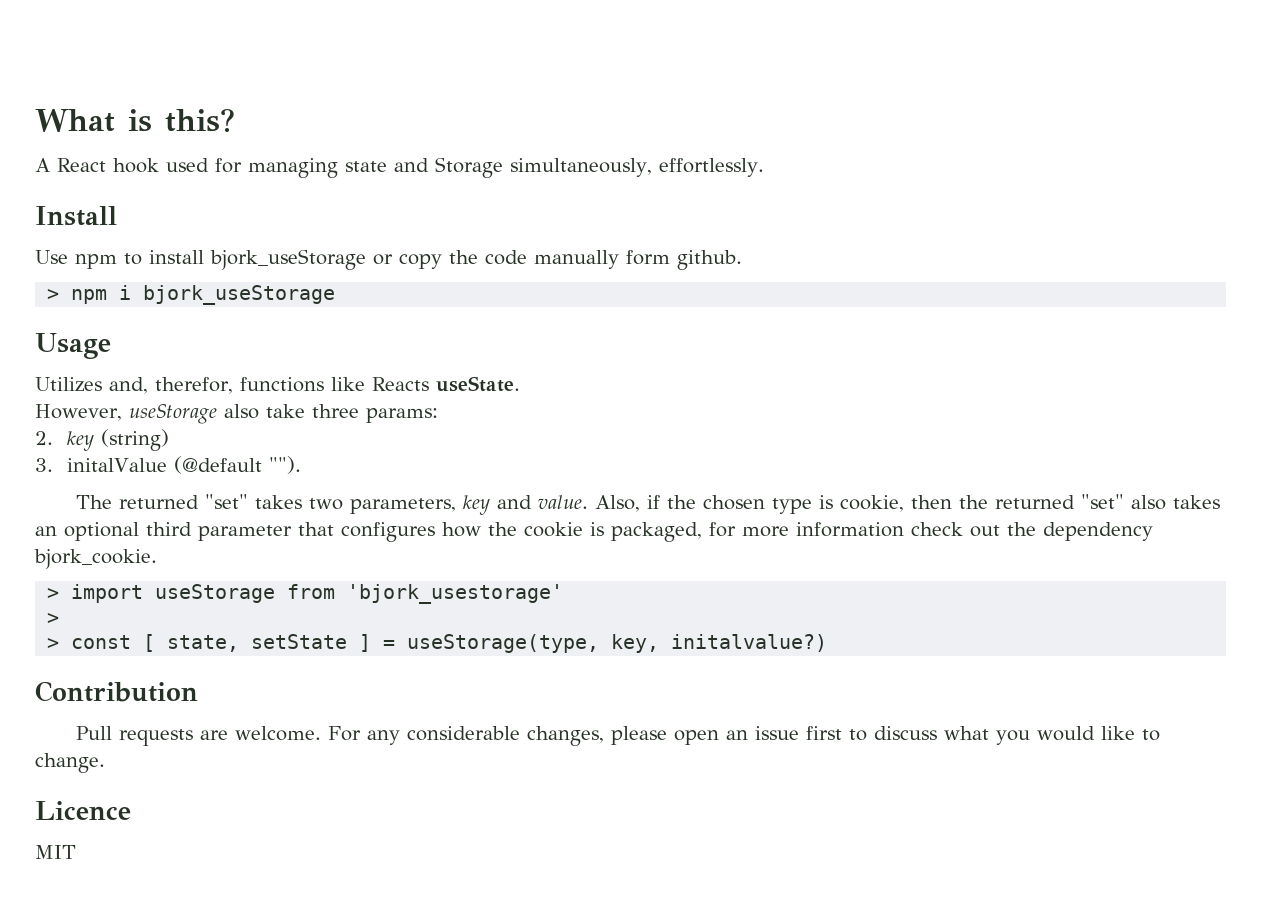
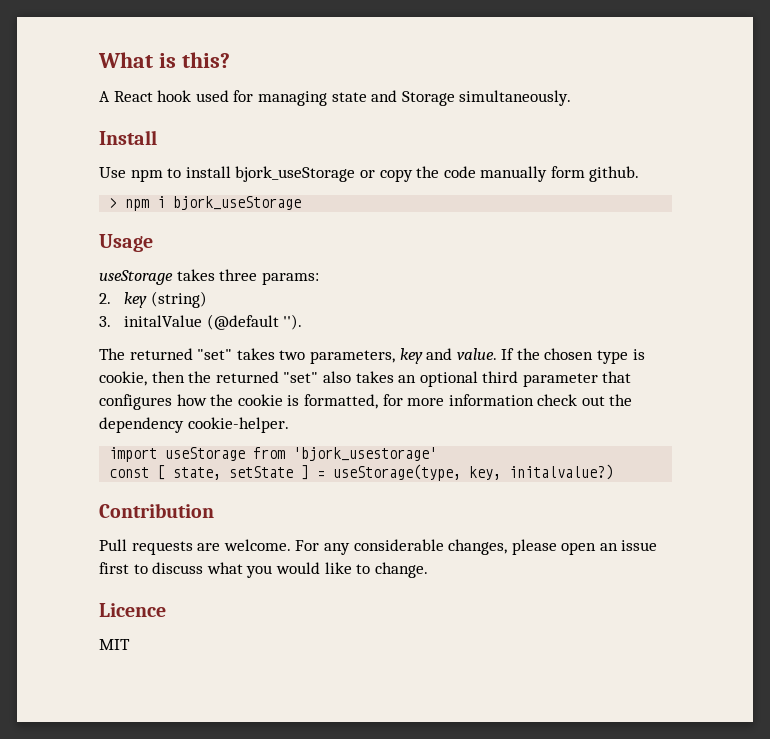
- A React hook used for managing state and Storage simultaneously, effortlessly.
+ A React hook used for managing state and Storage simultaneously.
- Utilizes and, therefor, functions like Reacts useState.
- However, useStorage also take three params:
+ useStorage takes three params:
- 3. initalValue (@default "").
+ 3. initalValue (@default '').
- Also, if the chosen type is cookie, then the returned "set" also takes an optional third parameter that configures how the cookie is packaged, for more information check out the dependency bjork_cookie.
- > import useStorage from 'bjork_usestorage'
- >
- > const [ state, setState ] = useStorage(type, key, initalvalue?)
+ If the chosen type is cookie, then the returned "set" also takes an optional third parameter that configures how the cookie is formatted, for more information check out the dependency cookie-helper.
+ import useStorage from 'bjork_usestorage'
+ const [ state, setState ] = useStorage(type, key, initalvalue?)

